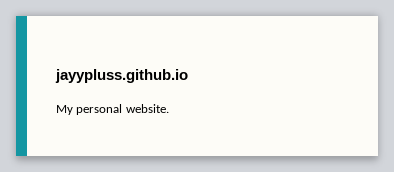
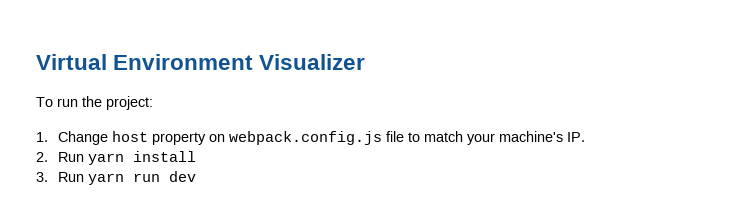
- jayypluss.github.io
- My personal website.
+ Virtual Environment Visualizer
+ To run the project:
+ 1. Change host property on webpack.config.js file to match your machine's IP.
+ 2. Run yarn install
+ 3. Run yarn run dev

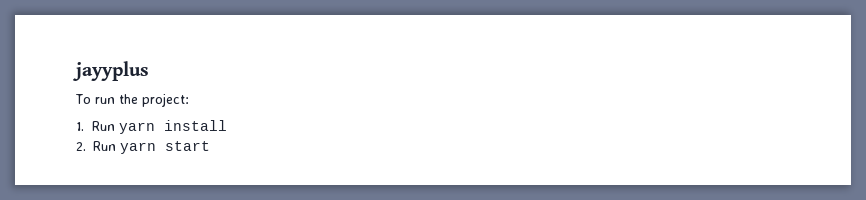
- Virtual Environment Visualizer
+ jayyplus
- 1. Change host property on webpack.config.js file to match your machine's IP.
- 2. Run yarn install
+ 1. Run yarn install
- 3. Run yarn run dev
+ 2. Run yarn start

